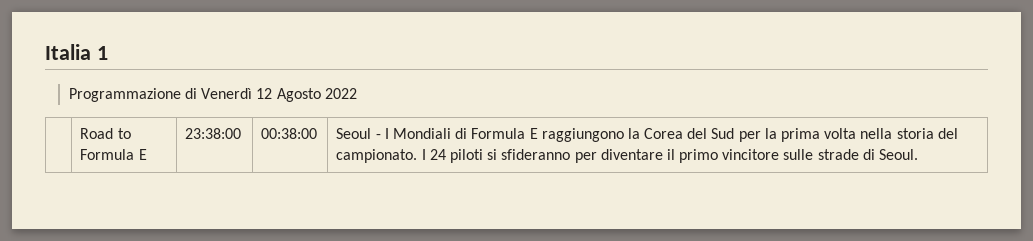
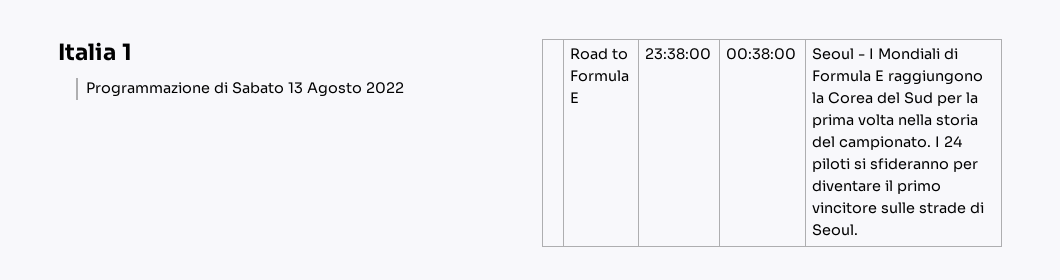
- Programmazione di Venerdì 12 Agosto 2022
+ Programmazione di Sabato 13 Agosto 2022

